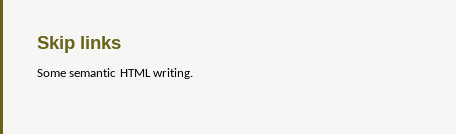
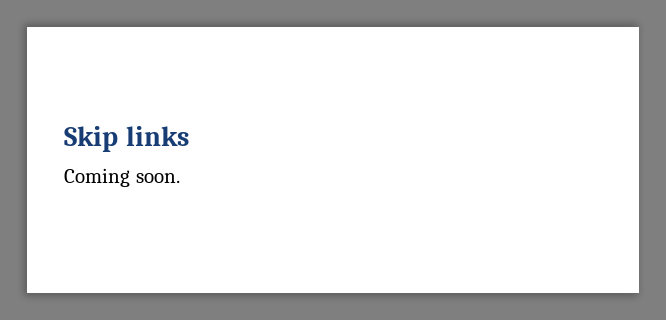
- Some semantic HTML writing.
+ Coming soon.

